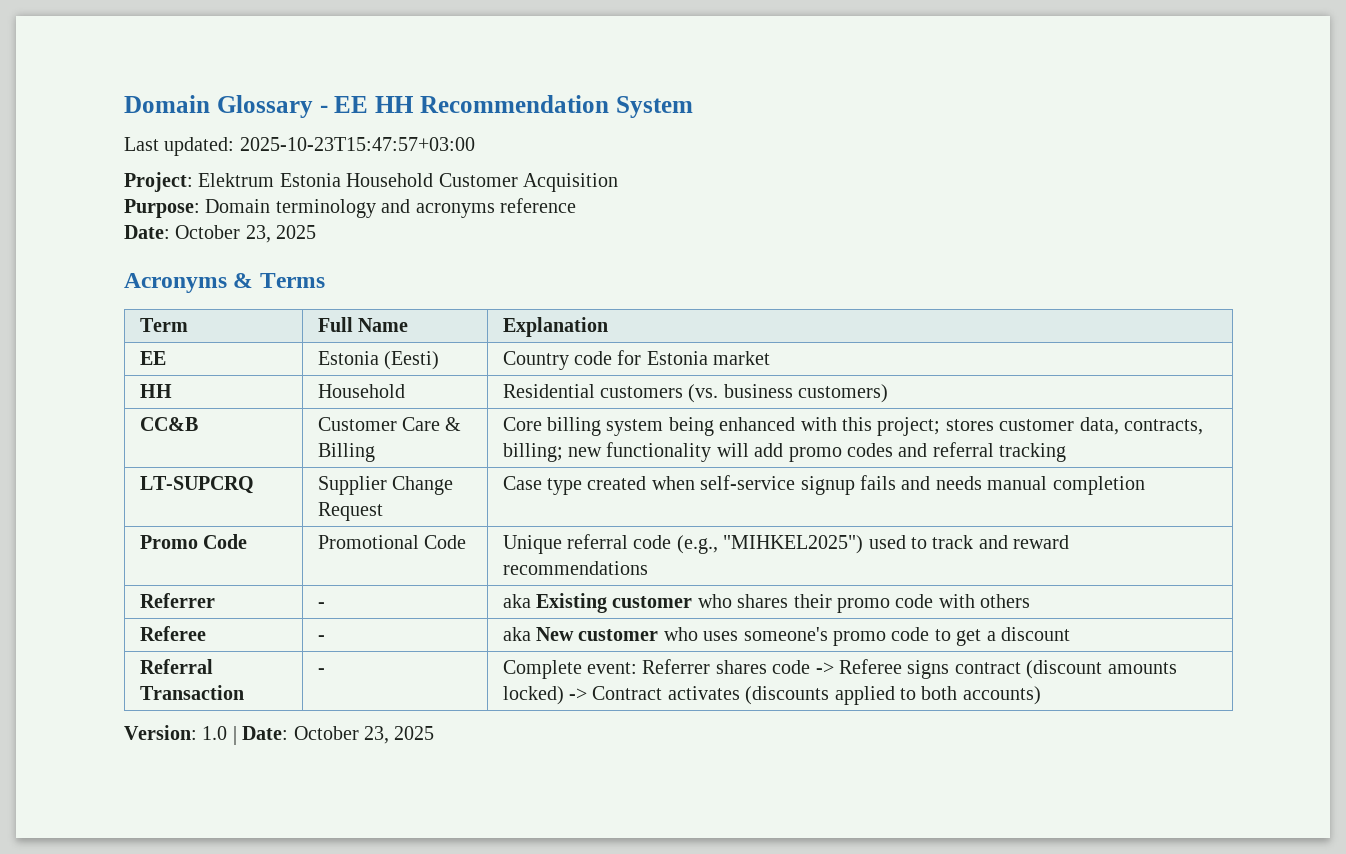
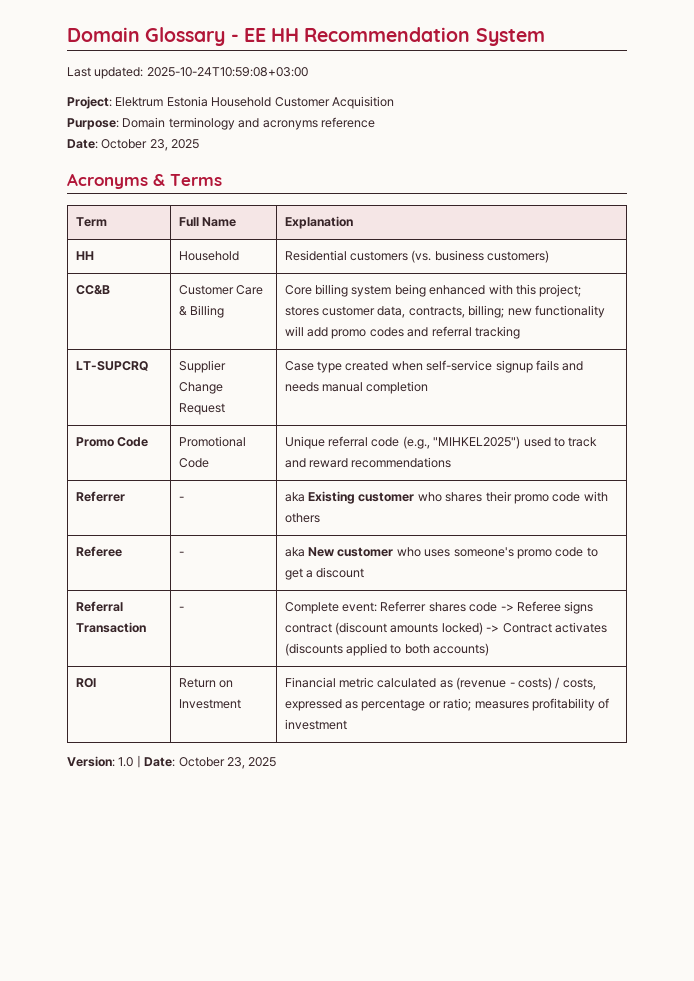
- Last updated: 2025-10-23T15:47:57+03:00
+ Last updated: 2025-10-24T10:59:08+03:00
- EE | Estonia (Eesti) | Country code for Estonia market
+ ROI | Return on Investment | Financial metric calculated as (revenue - costs) / costs, expressed as percentage or ratio; measures profitability of investment

